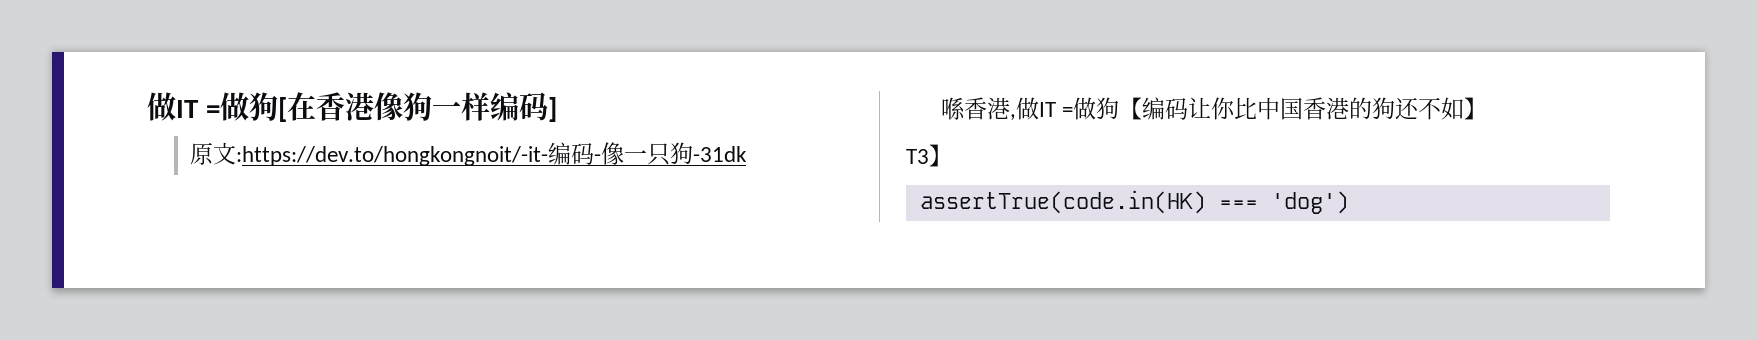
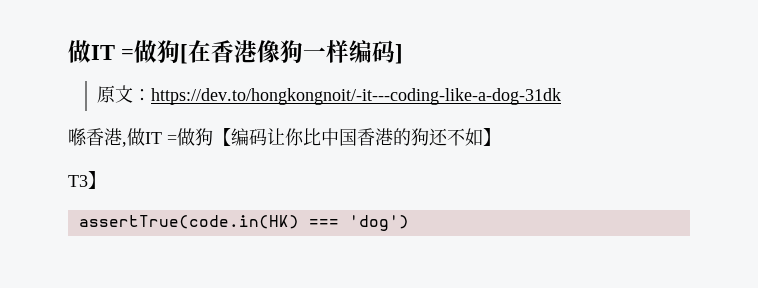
- 原文:https://dev.to/hongkongnoit/-it-编码-像一只狗-31dk
+ 原文：https://dev.to/hongkongnoit/-it---coding-like-a-dog-31dk

